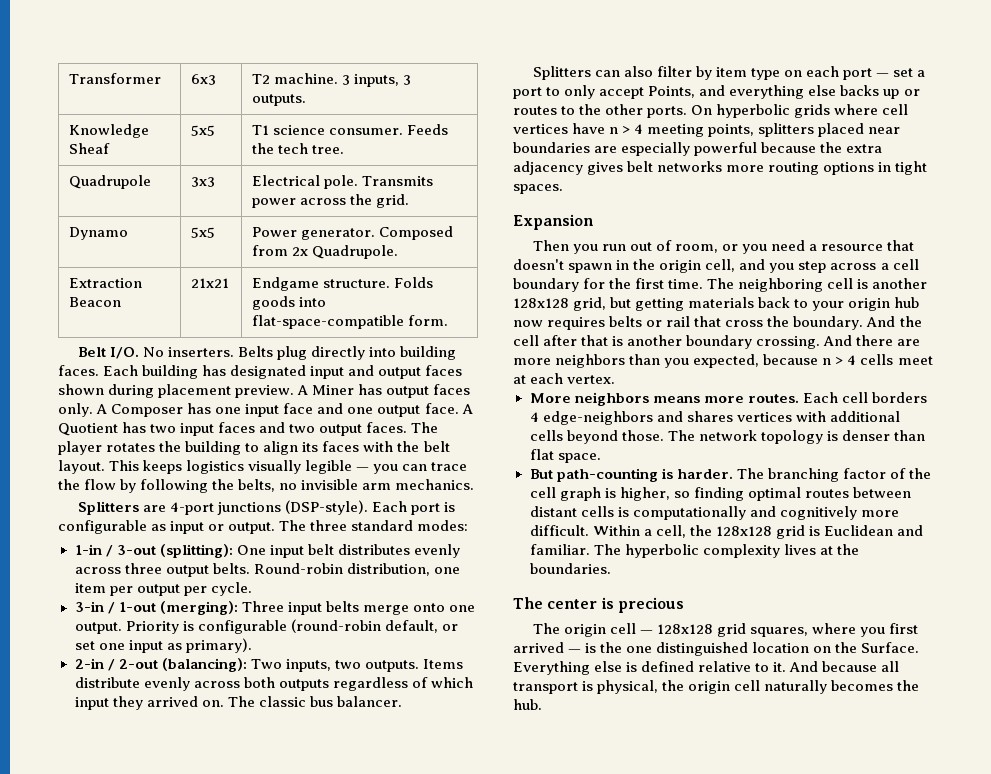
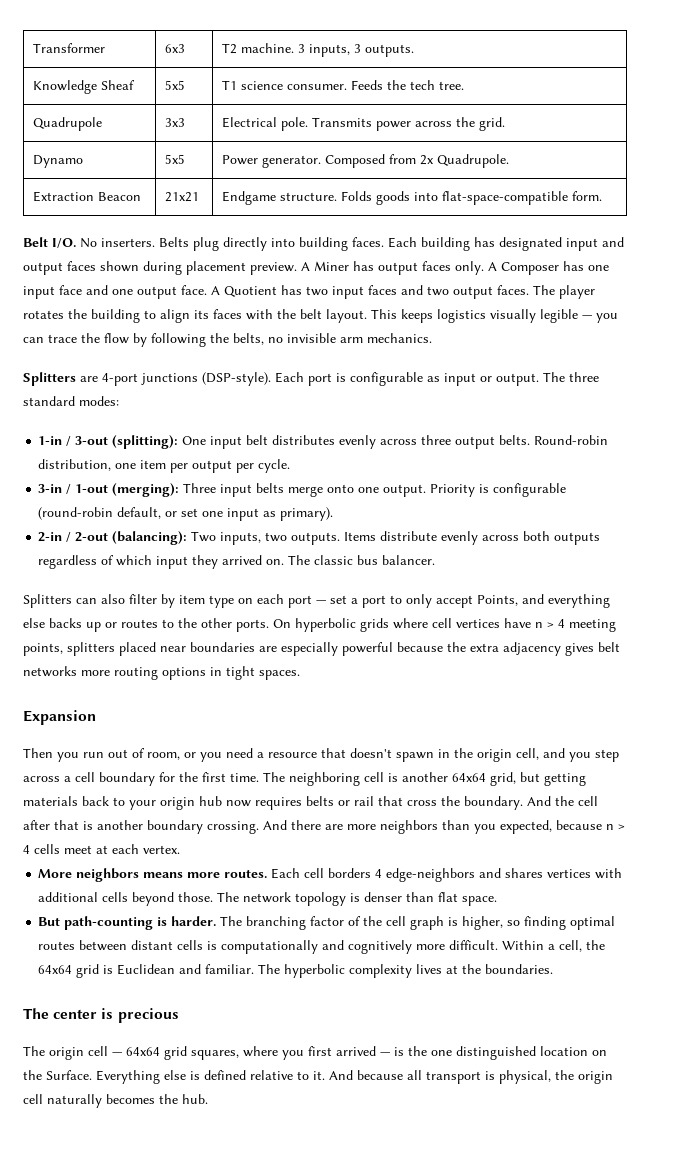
- The neighboring cell is another 128x128 grid, but getting materials back to your origin hub now requires belts or rail that cross the boundary.
+ The neighboring cell is another 64x64 grid, but getting materials back to your origin hub now requires belts or rail that cross the boundary.
- Within a cell, the 128x128 grid is Euclidean and familiar.
+ Within a cell, the 64x64 grid is Euclidean and familiar.
- The origin cell — 128x128 grid squares, where you first arrived — is the one distinguished location on the Surface.
+ The origin cell — 64x64 grid squares, where you first arrived — is the one distinguished location on the Surface.

